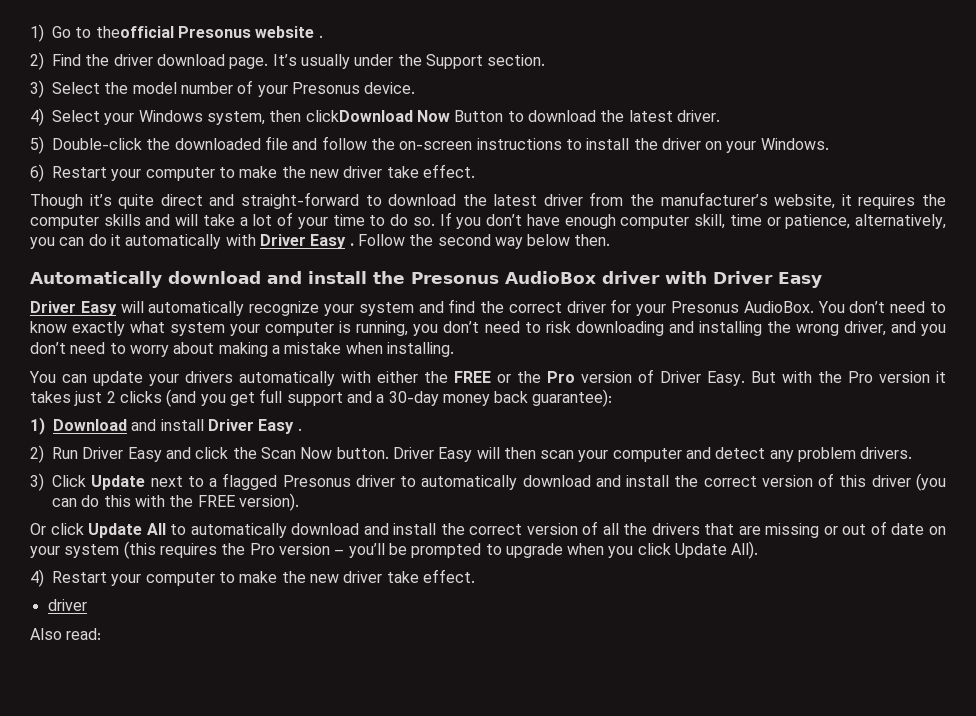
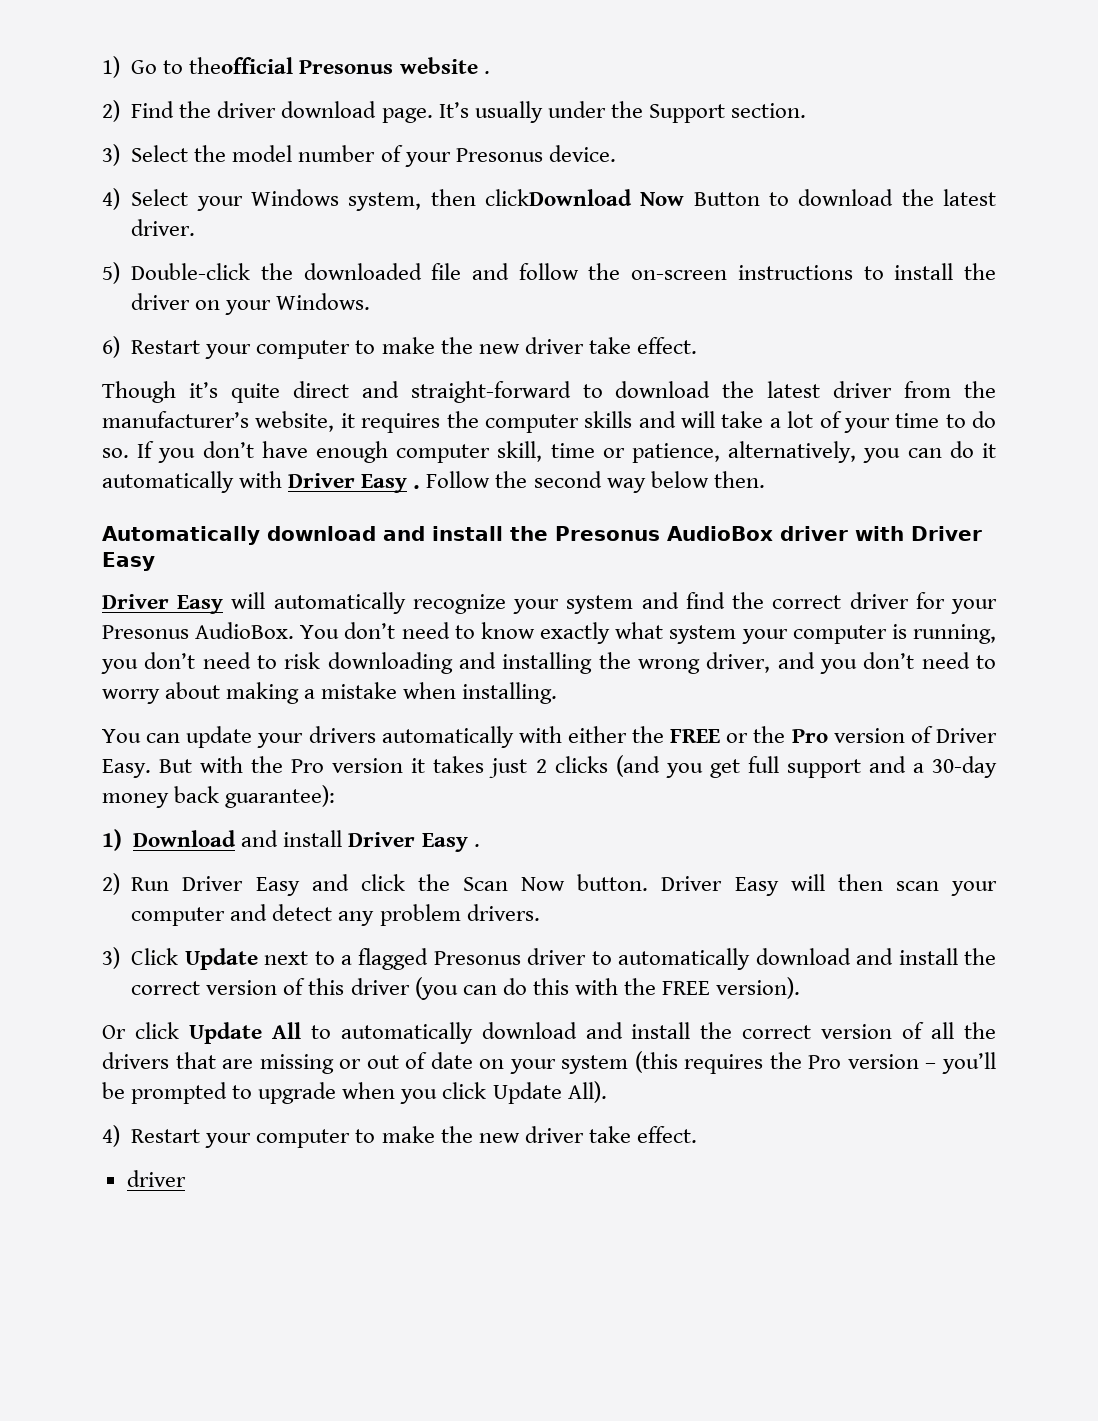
- Also read:

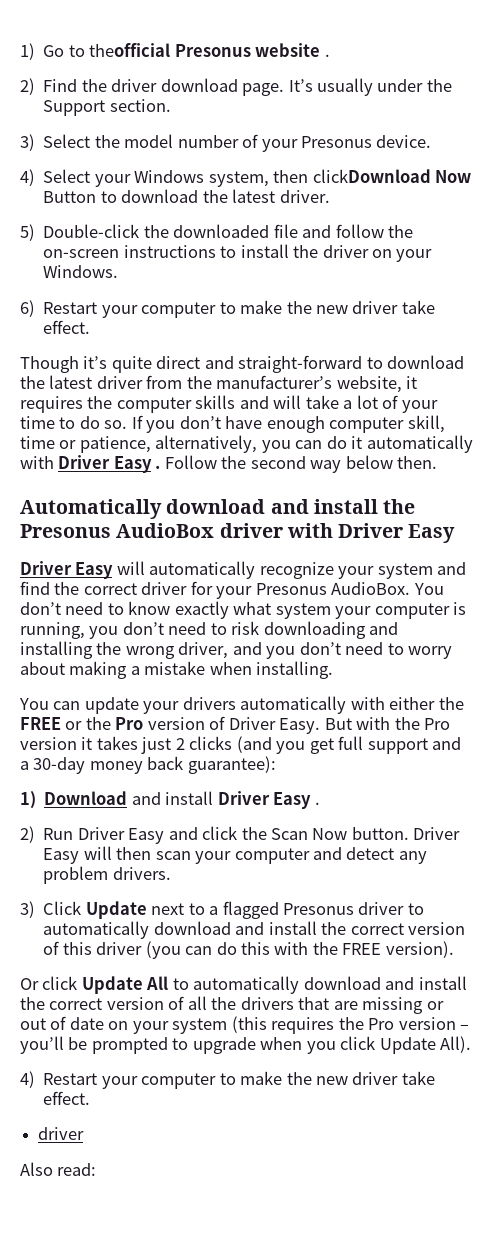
+ Also read:

